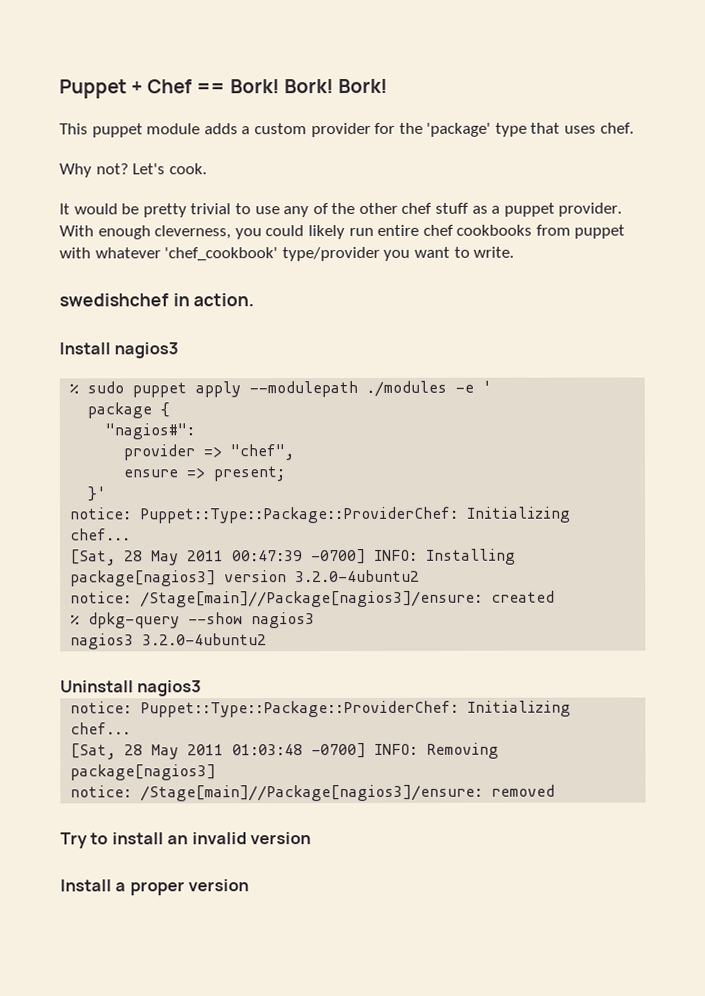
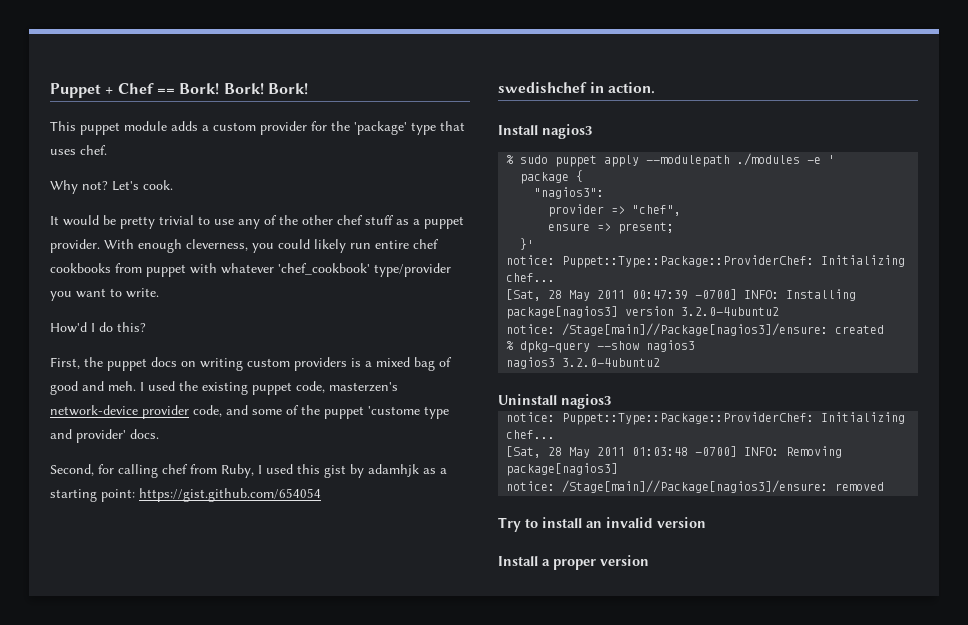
+ How'd I do this?
+ First, the puppet docs on writing custom providers is a mixed bag of good and meh. I used the existing puppet code, masterzen's network-device provider code, and some of the puppet 'custome type and provider' docs.
+ Second, for calling chef from Ruby, I used this gist by adamhjk as a starting point: https://gist.github.com/654054
- "nagios#":
+ "nagios3":

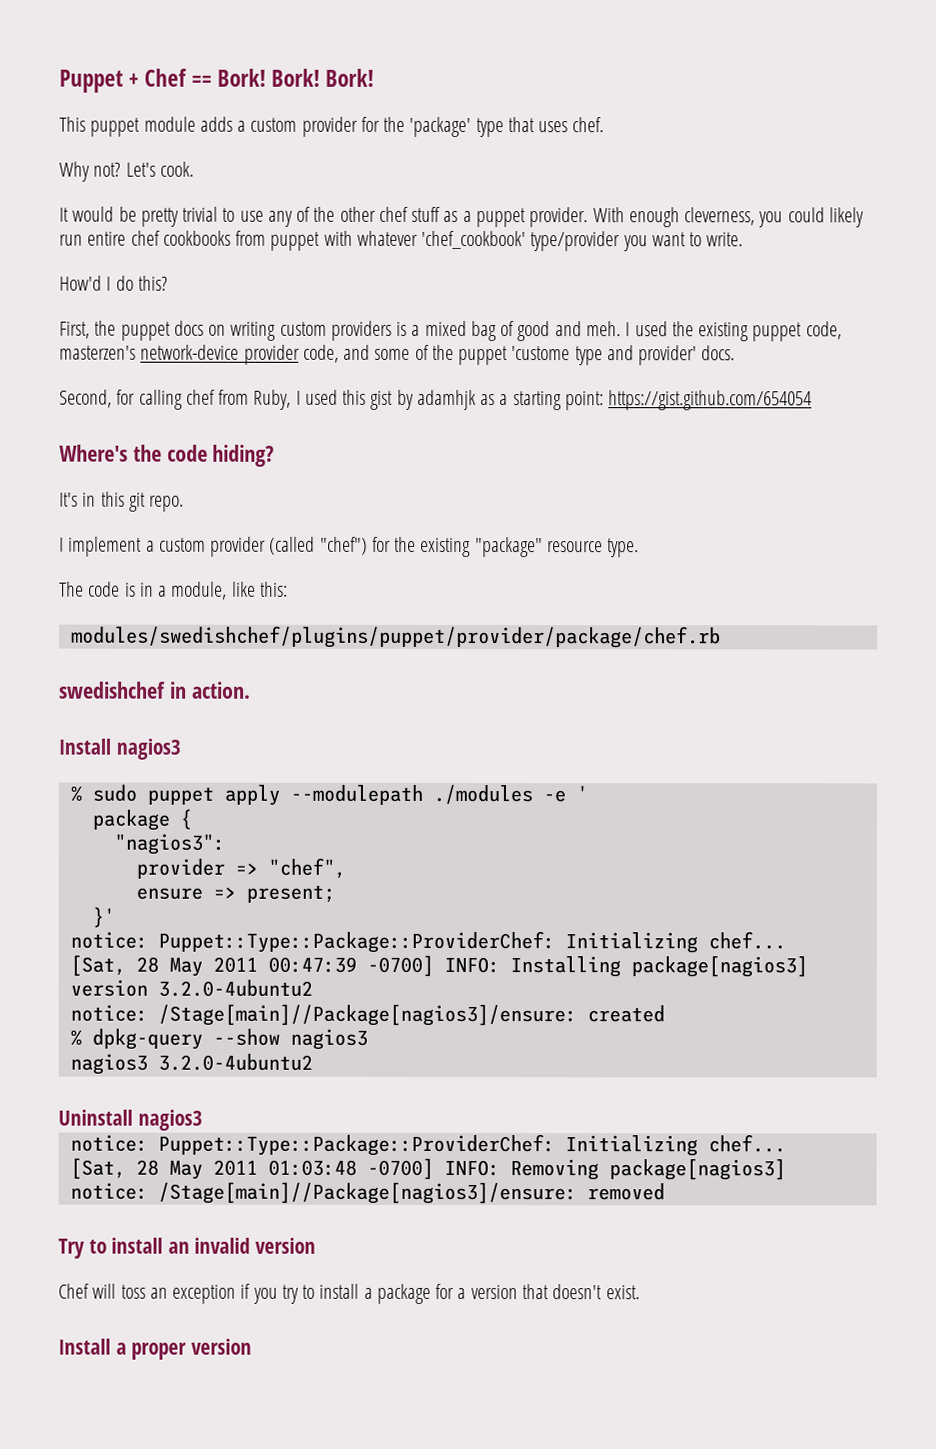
+ Where's the code hiding?
+ It's in this git repo.
+ I implement a custom provider (called "chef") for the existing "package" resource type.
+ The code is in a module, like this:
+ modules/swedishchef/plugins/puppet/provider/package/chef.rb
+ Chef will toss an exception if you try to install a package for a version that doesn't exist.

